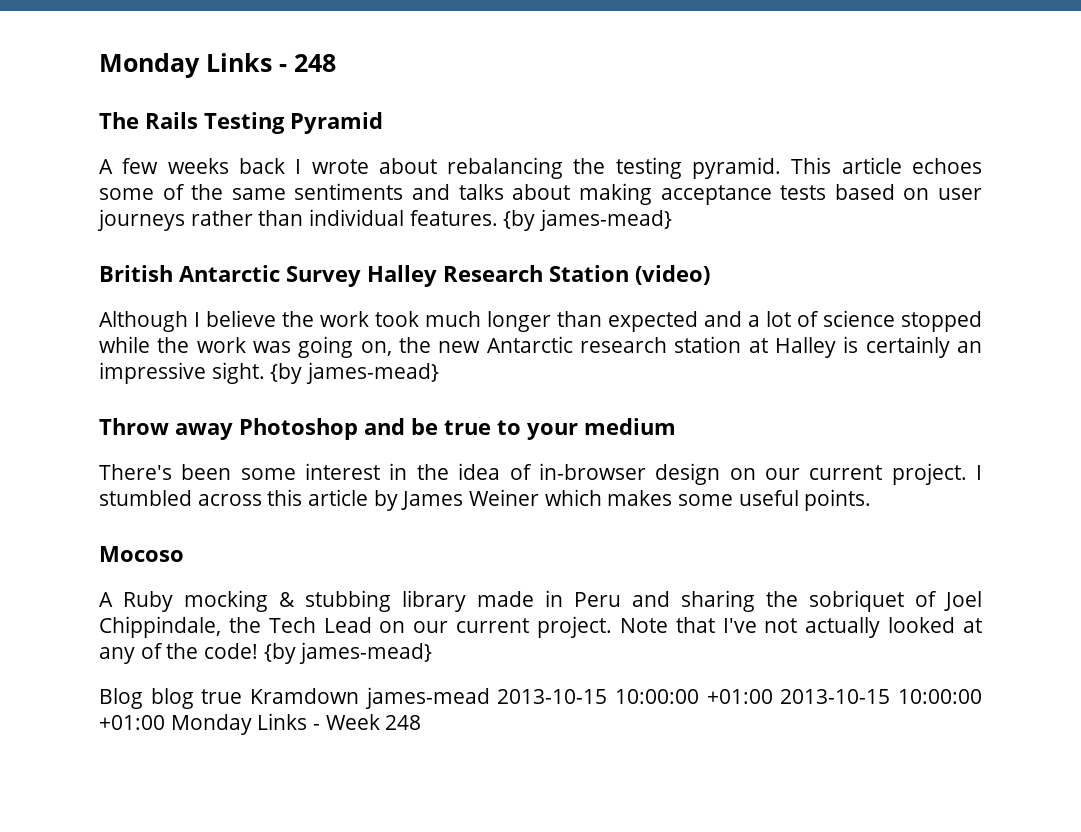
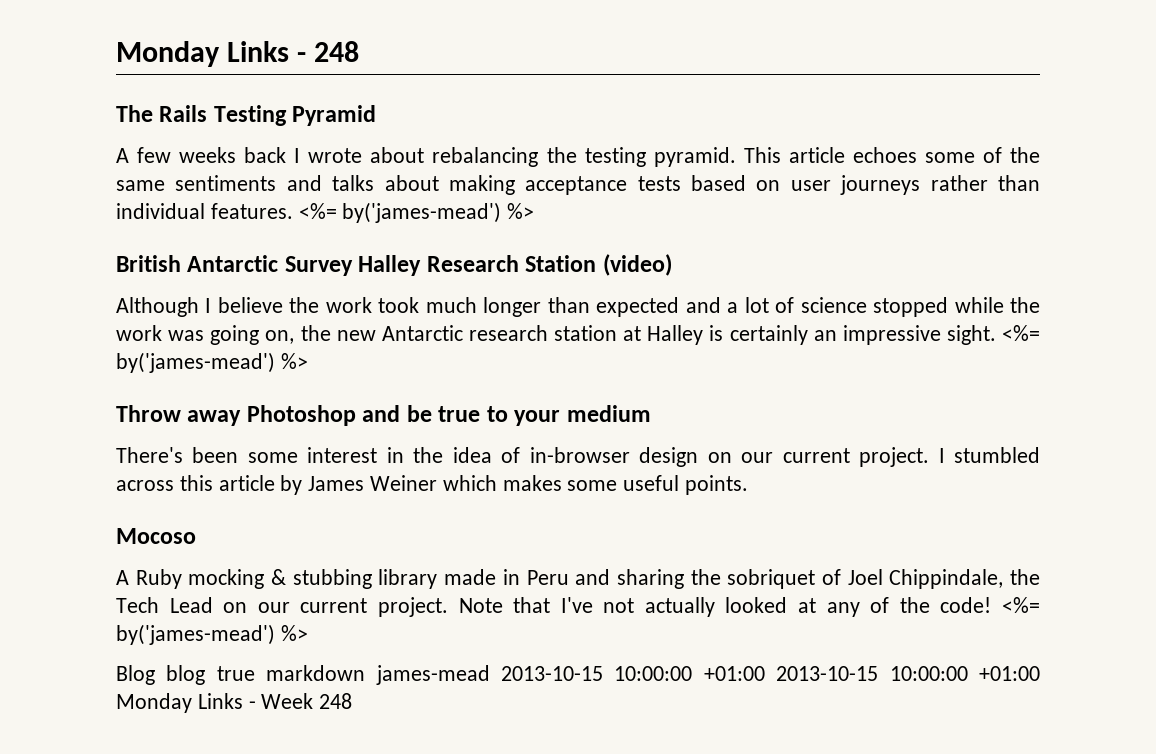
- This article echoes some of the same sentiments and talks about making acceptance tests based on user journeys rather than individual features. {by james-mead}
+ This article echoes some of the same sentiments and talks about making acceptance tests based on user journeys rather than individual features. <%= by('james-mead') %>
- Although I believe the work took much longer than expected and a lot of science stopped while the work was going on, the new Antarctic research station at Halley is certainly an impressive sight. {by james-mead}
+ Although I believe the work took much longer than expected and a lot of science stopped while the work was going on, the new Antarctic research station at Halley is certainly an impressive sight. <%= by('james-mead') %>
- Note that I've not actually looked at any of the code! {by james-mead}
+ Note that I've not actually looked at any of the code! <%= by('james-mead') %>
- Blog blog true Kramdown james-mead 2013-10-15 10:00:00 +01:00 2013-10-15 10:00:00 +01:00 Monday Links - Week 248
+ Blog blog true markdown james-mead 2013-10-15 10:00:00 +01:00 2013-10-15 10:00:00 +01:00 Monday Links - Week 248

